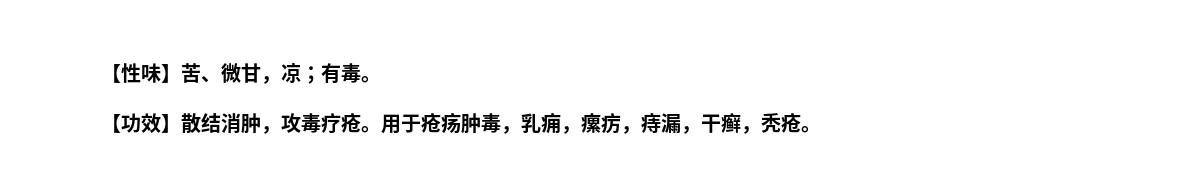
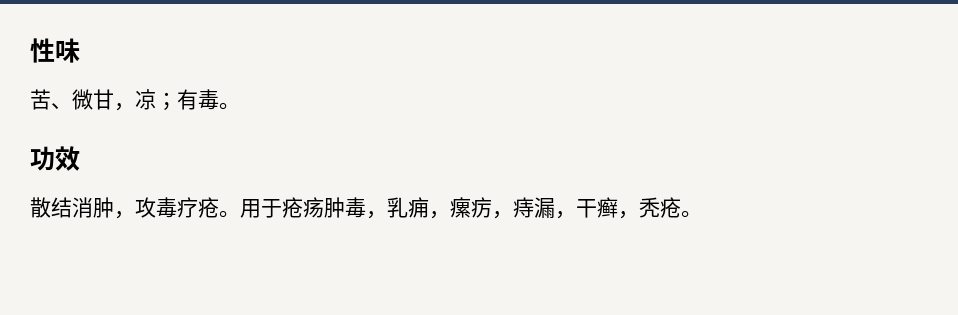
- 【性味】苦、微甘，凉；有毒。
+ 性味
+ 苦、微甘，凉；有毒。
- 【功效】散结消肿，攻毒疗疮。
+ 功效
+ 散结消肿，攻毒疗疮。

